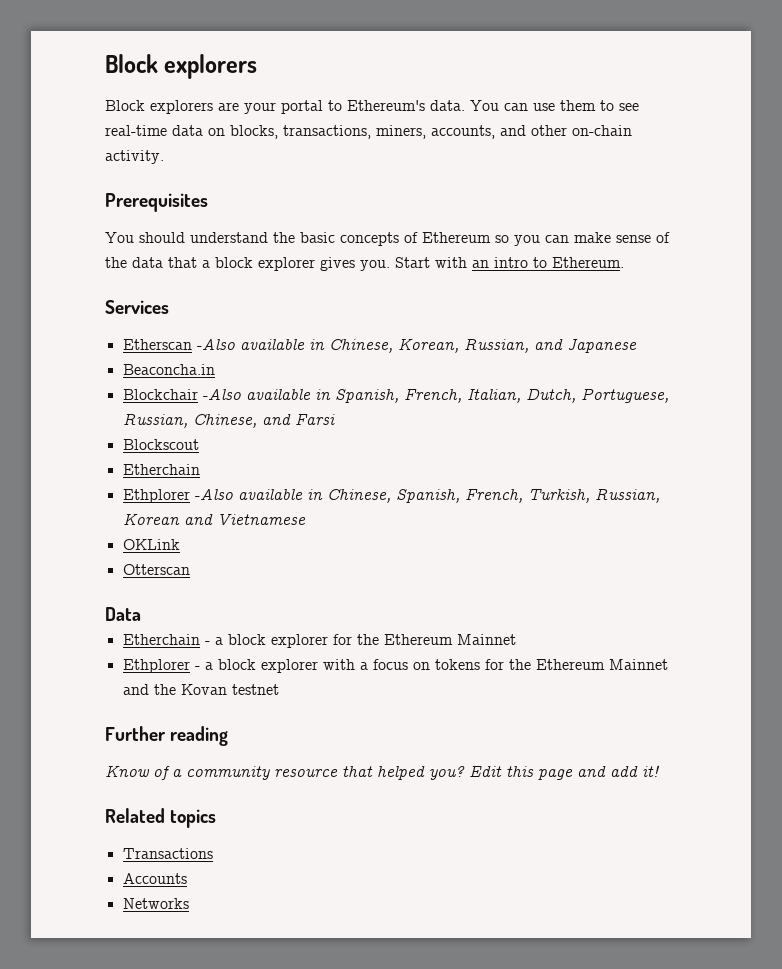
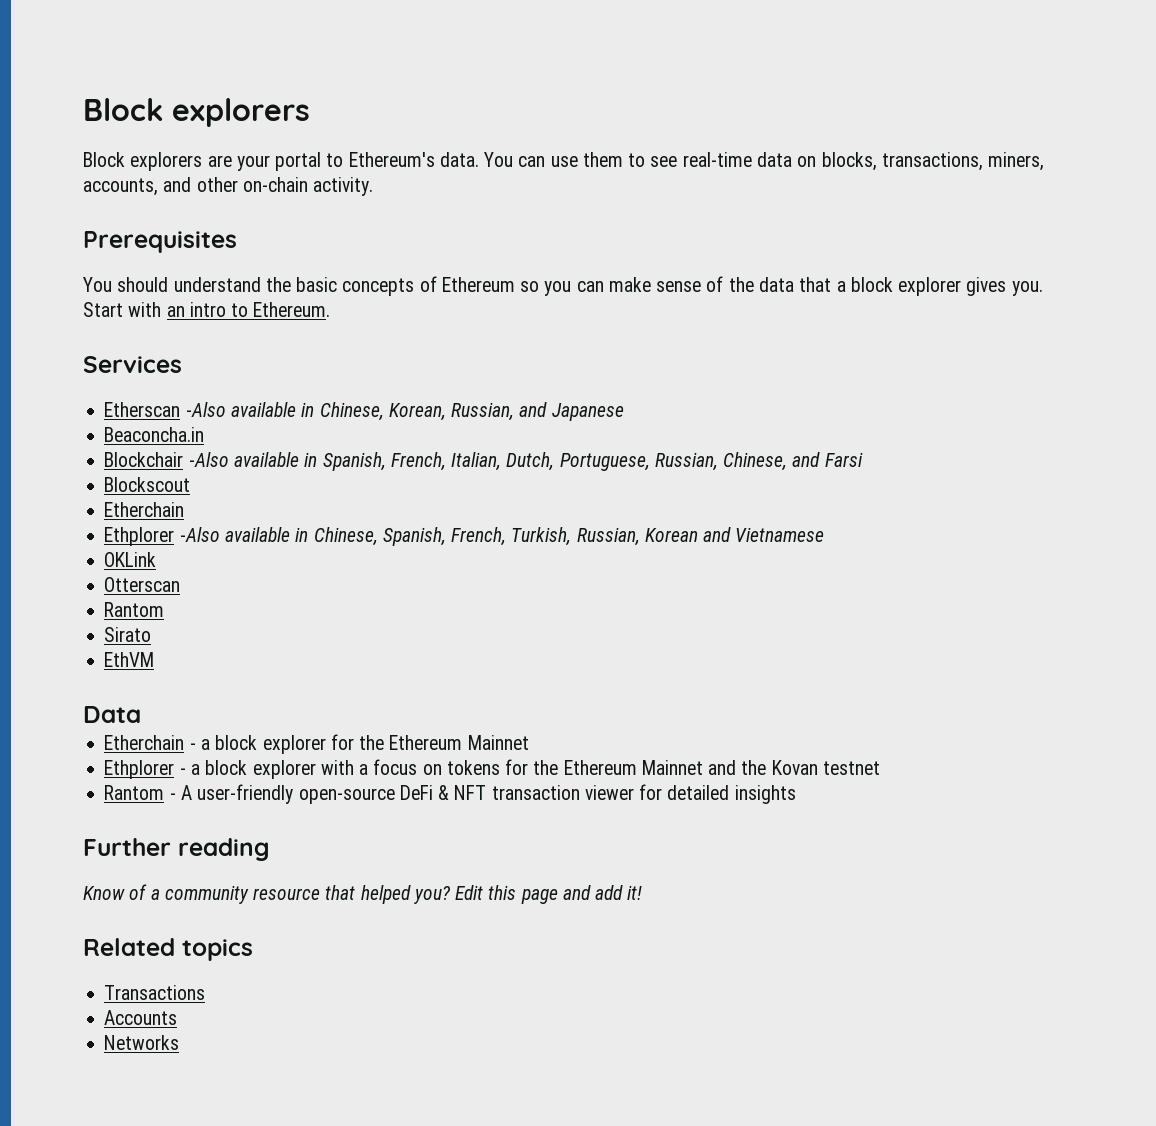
  Otterscan
+ Rantom
+ Sirato
+ EthVM
+ Rantom - A user-friendly open-source DeFi & NFT transaction viewer for detailed insights

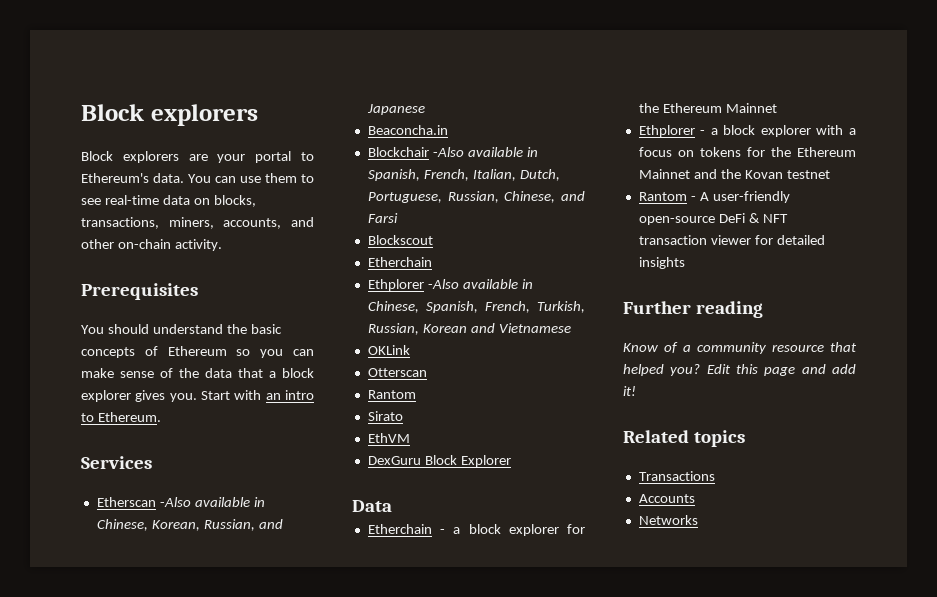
+ DexGuru Block Explorer

